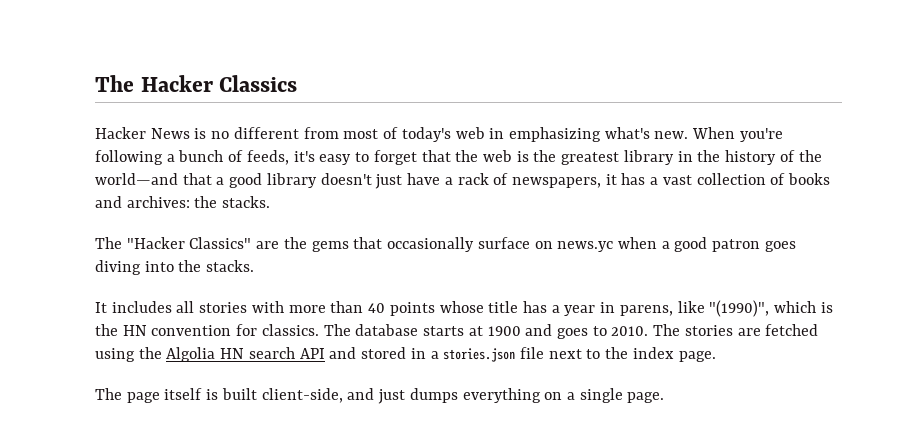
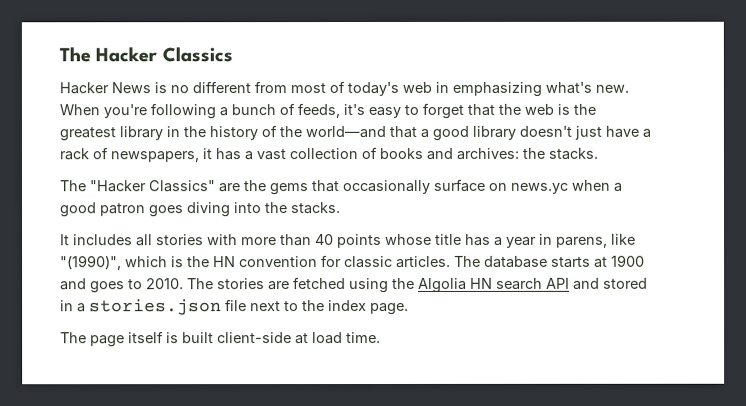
- It includes all stories with more than 40 points whose title has a year in parens, like "(1990)", which is the HN convention for classics.
+ It includes all stories with more than 40 points whose title has a year in parens, like "(1990)", which is the HN convention for classic articles.
- The page itself is built client-side, and just dumps everything on a single page.
+ The page itself is built client-side at load time.

